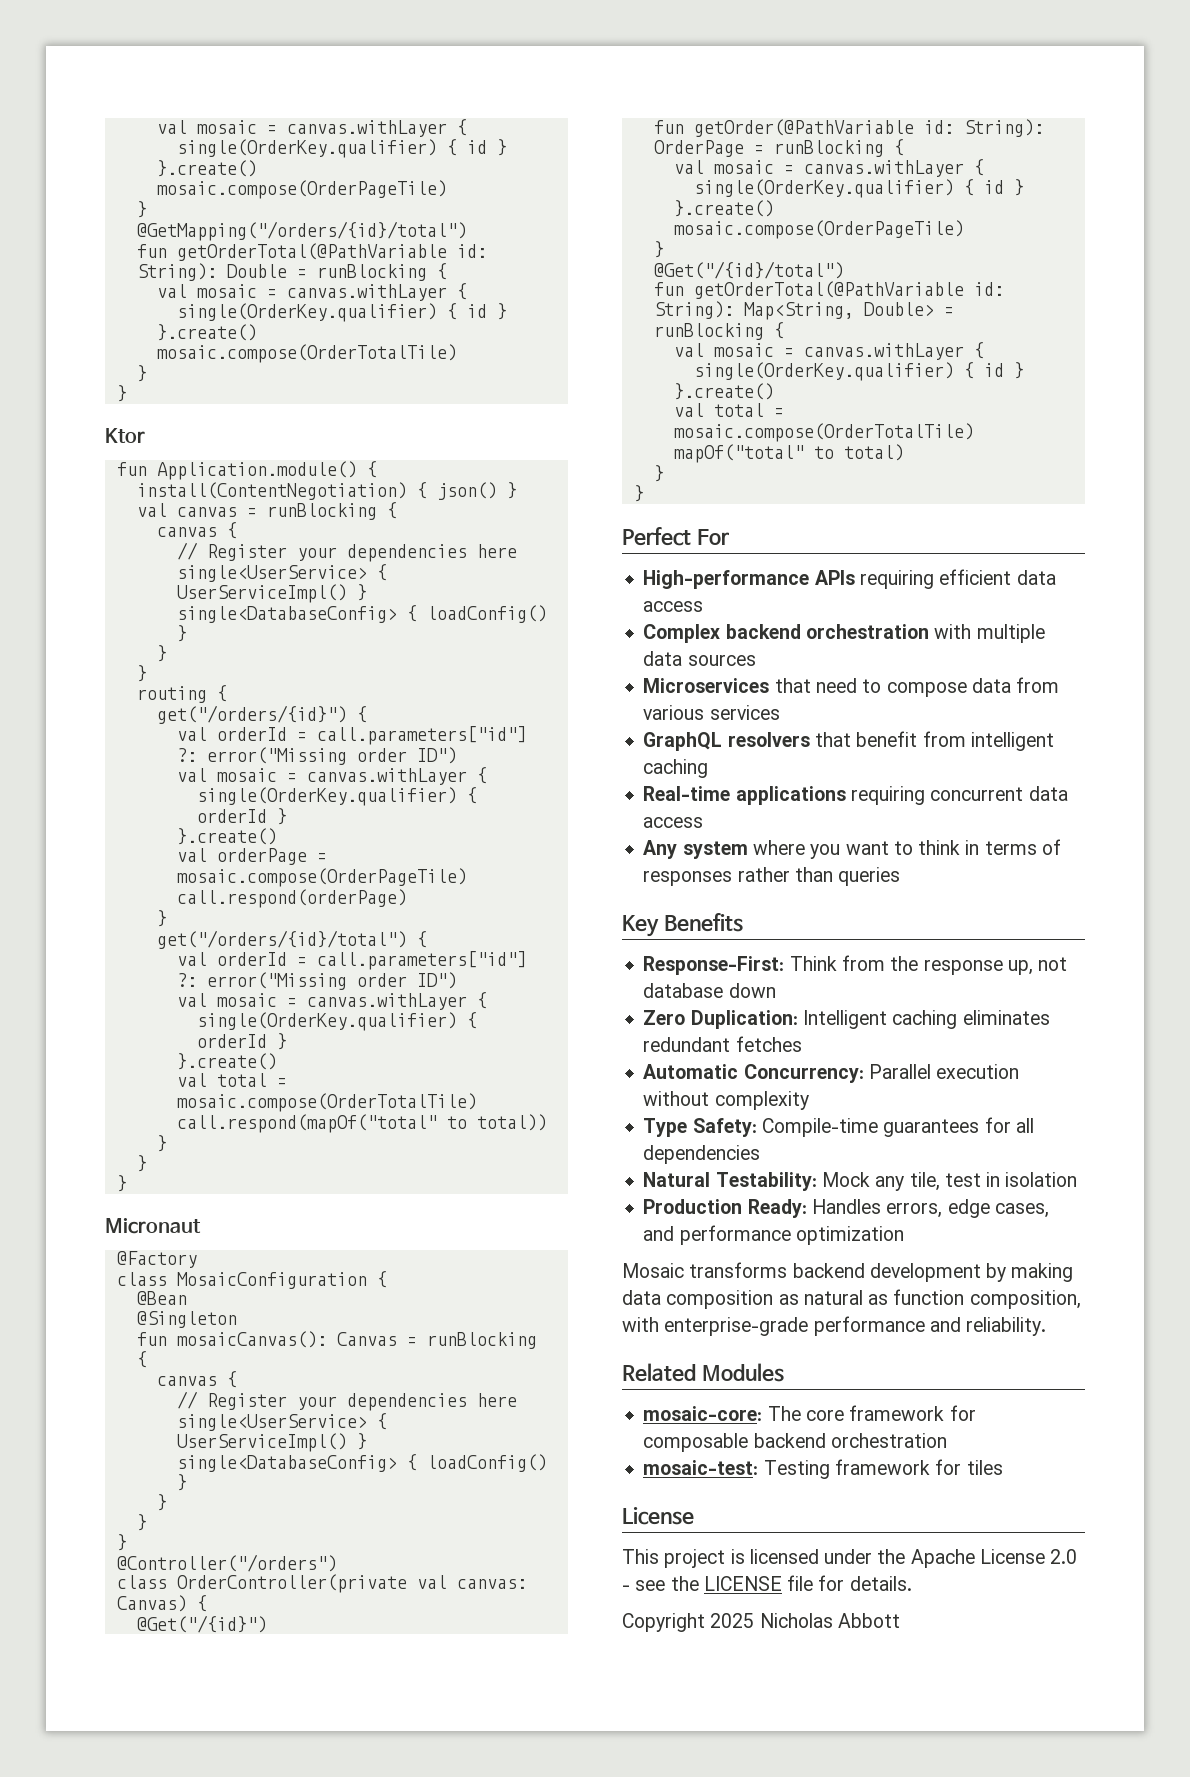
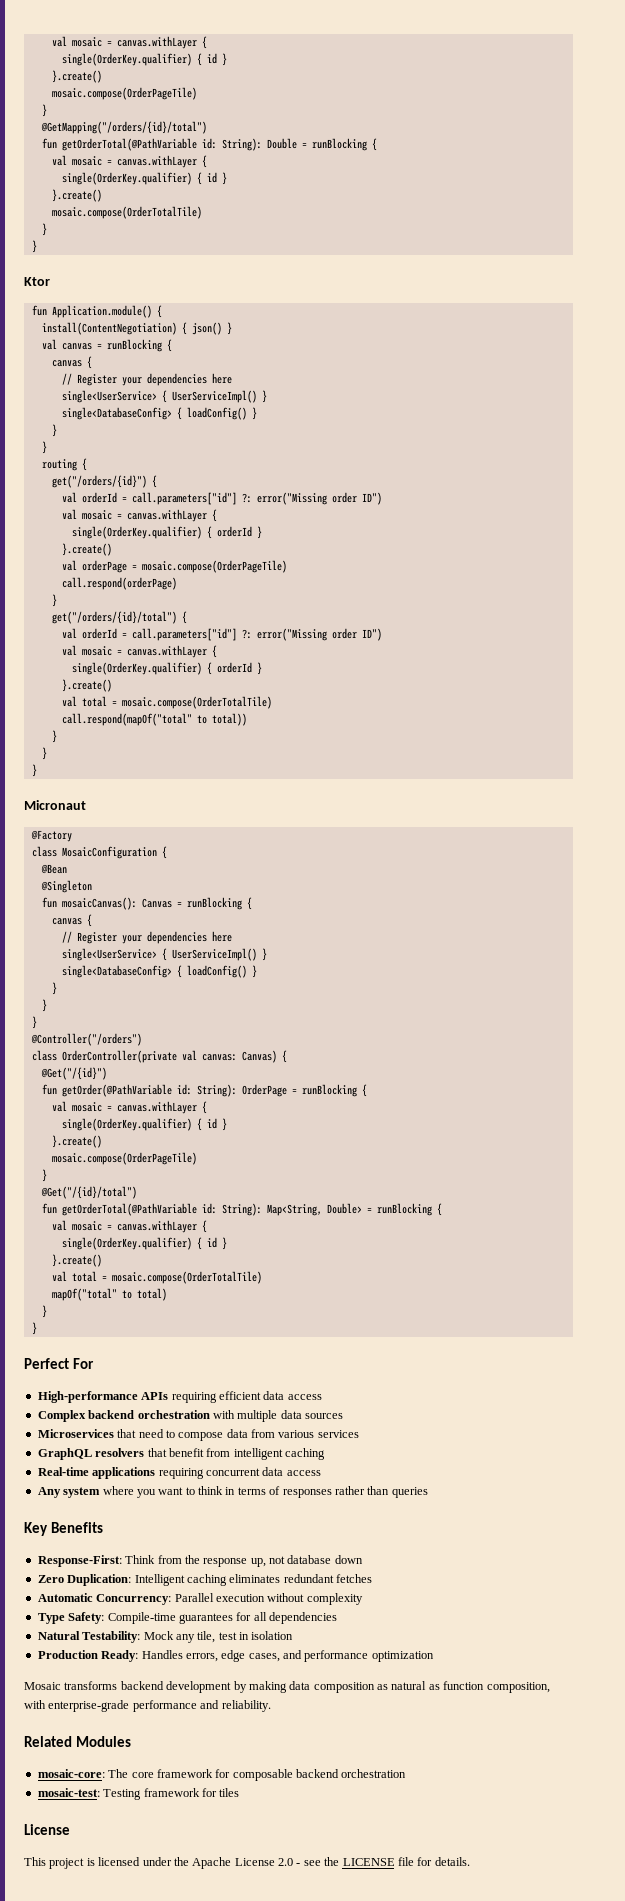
- Copyright 2025 Nicholas Abbott

